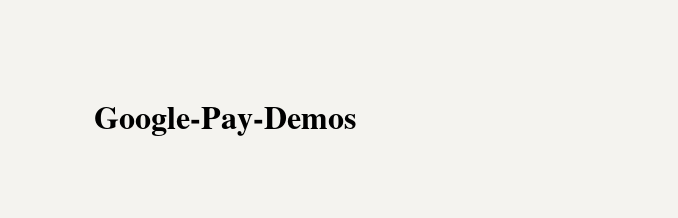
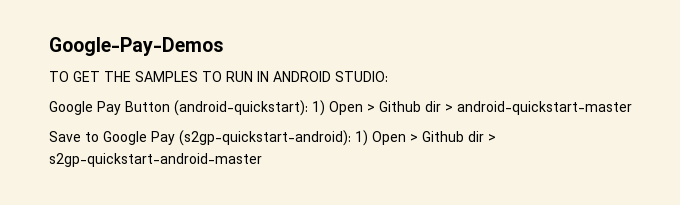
+ TO GET THE SAMPLES TO RUN IN ANDROID STUDIO:
+ Google Pay Button (android-quickstart): 1) Open > Github dir > android-quickstart-master
+ Save to Google Pay (s2gp-quickstart-android): 1) Open > Github dir > s2gp-quickstart-android-master

